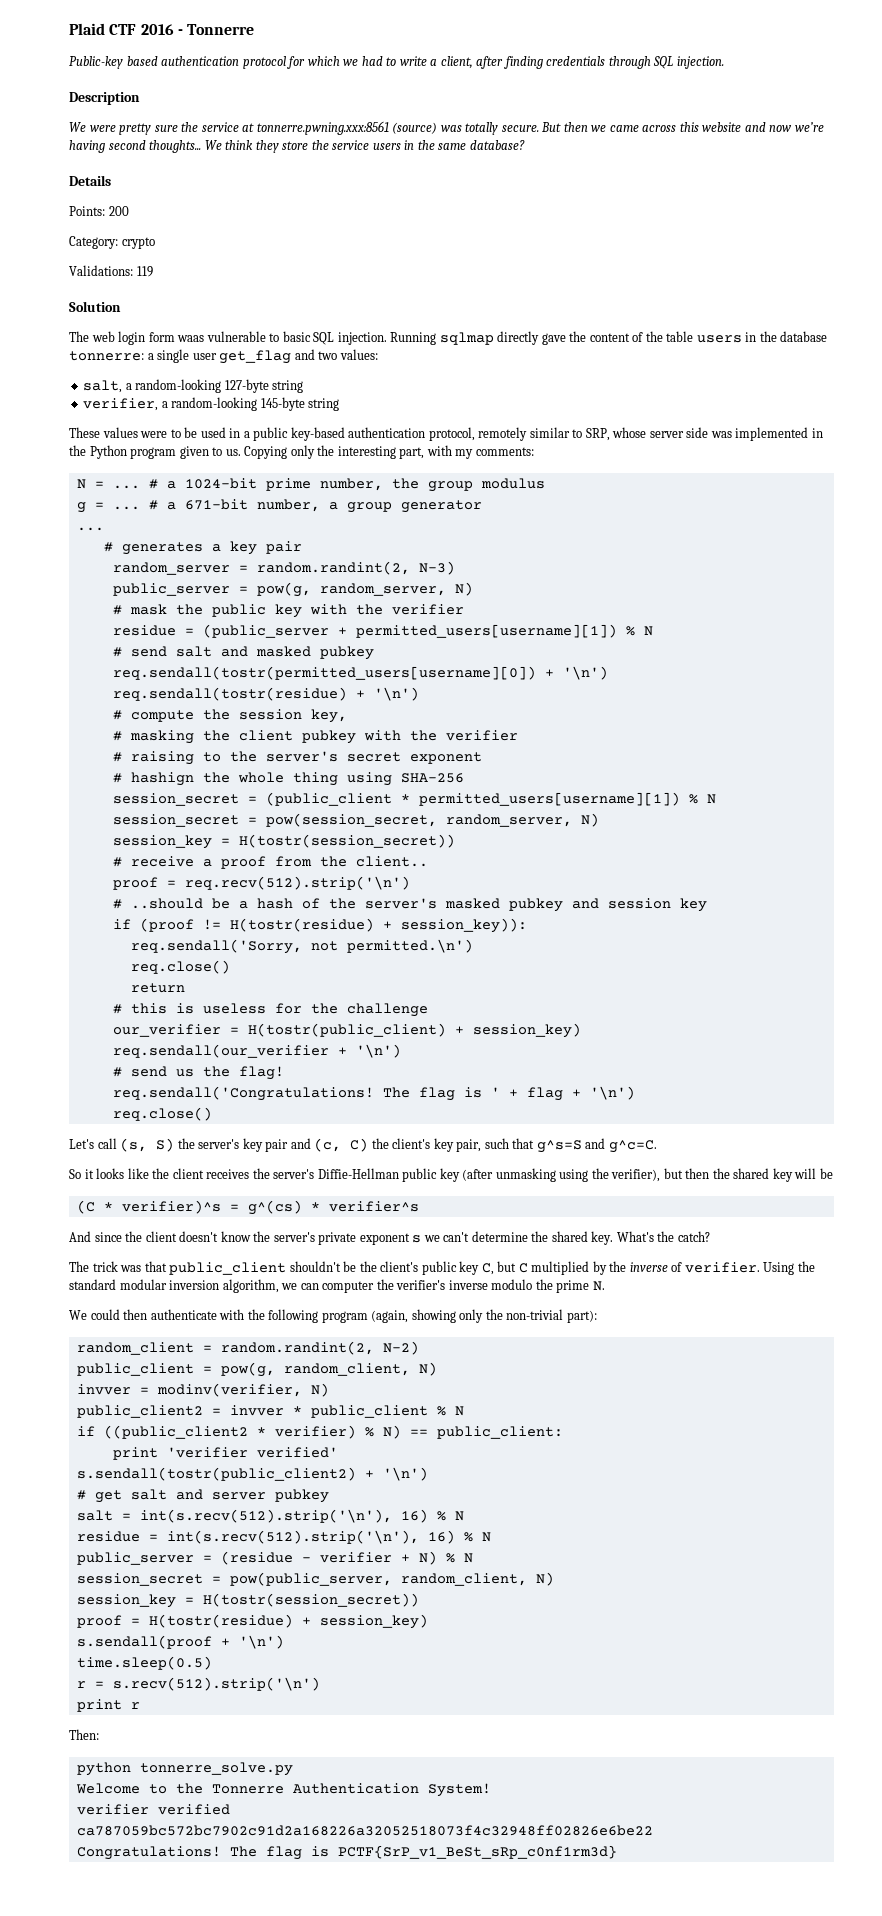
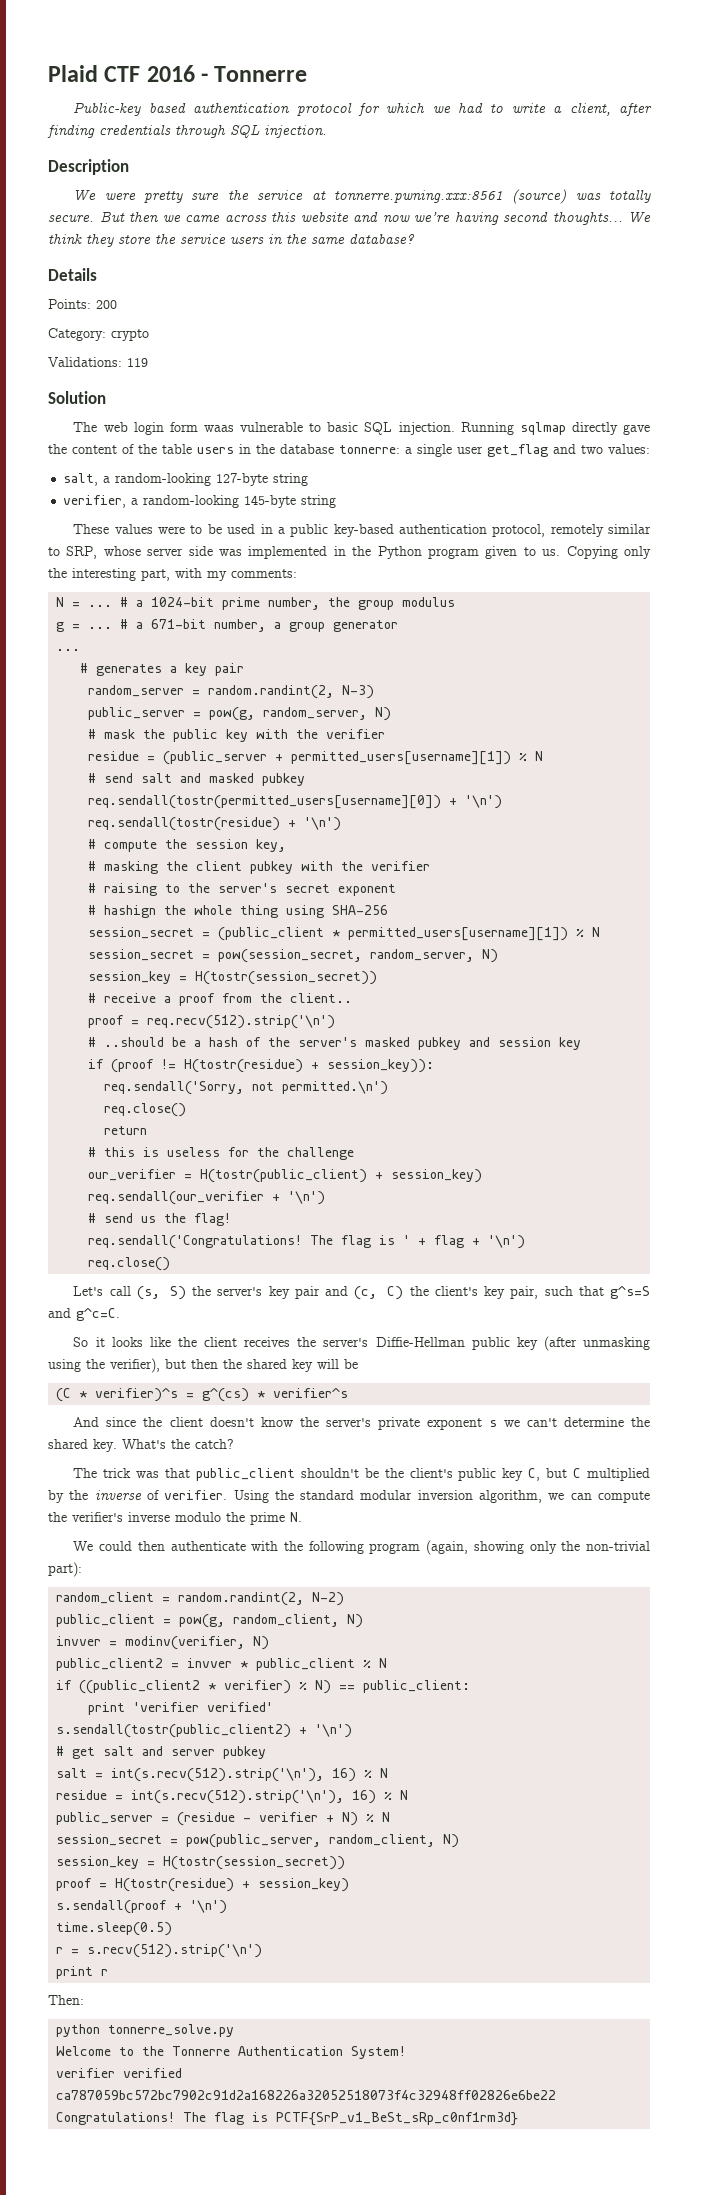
- Using the standard modular inversion algorithm, we can computer the verifier's inverse modulo the prime N.
+ Using the standard modular inversion algorithm, we can compute the verifier's inverse modulo the prime N.

